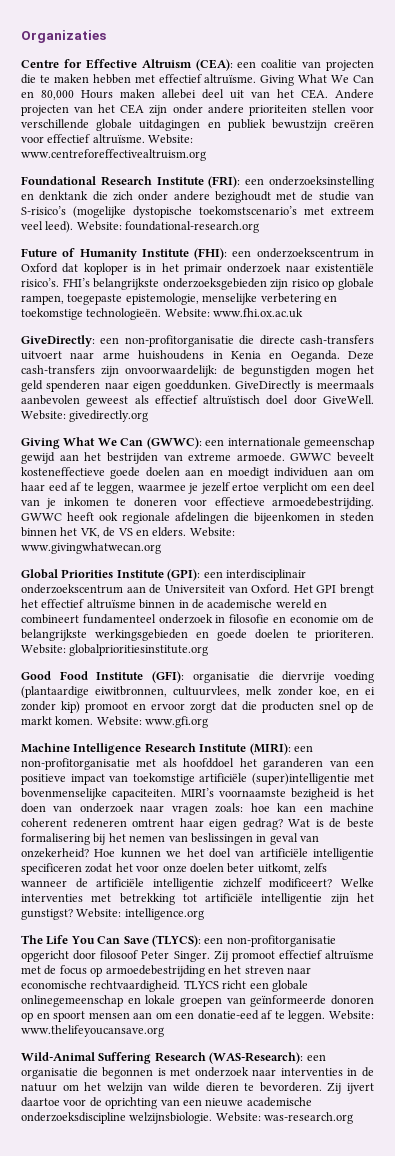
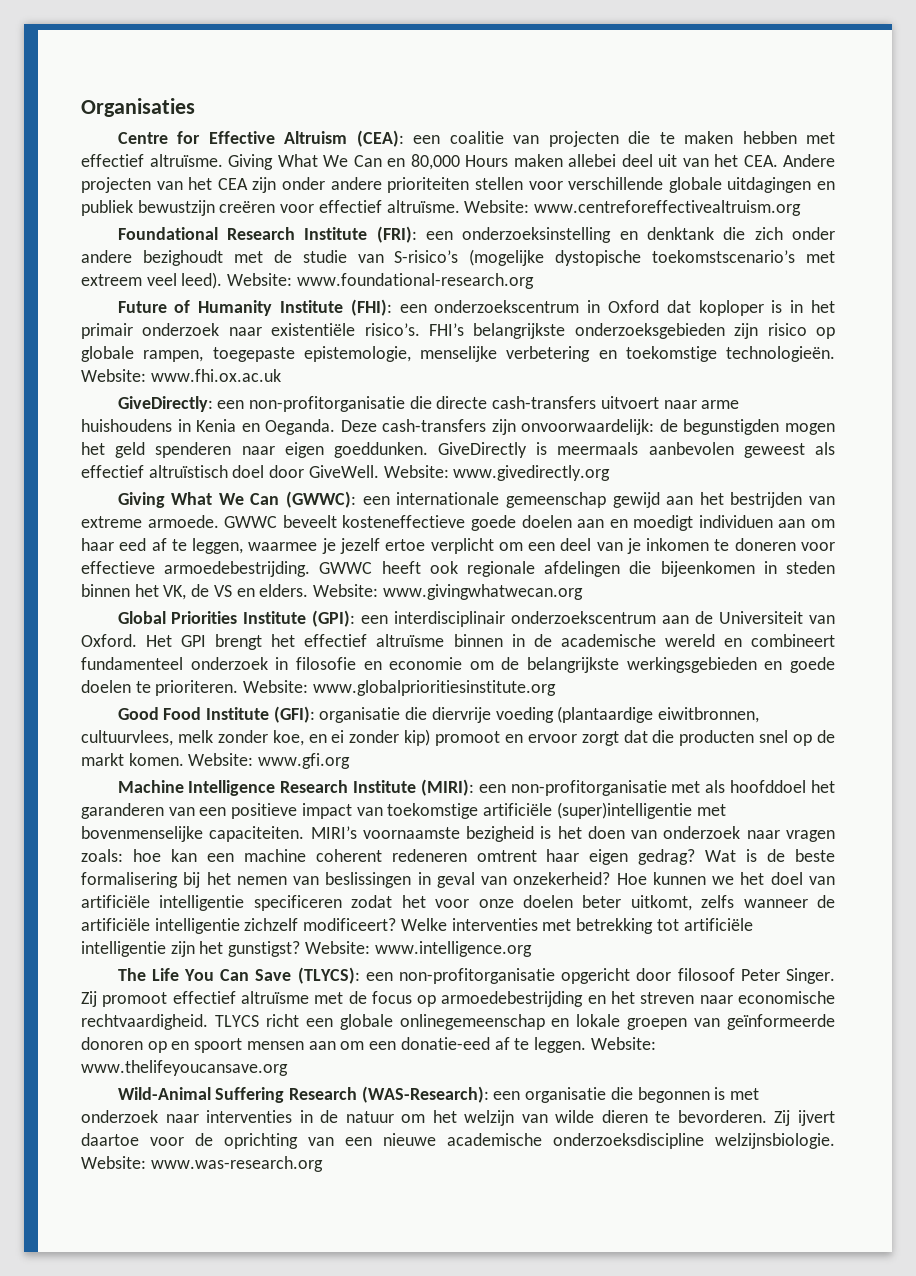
- Organizaties
+ Organisaties
- Website: foundational-research.org
+ Website: www.foundational-research.org
- Website: givedirectly.org
+ Website: www.givedirectly.org
- Website: globalprioritiesinstitute.org
+ Website: www.globalprioritiesinstitute.org
- Website: intelligence.org
+ Website: www.intelligence.org
- Website: was-research.org
+ Website: www.was-research.org

